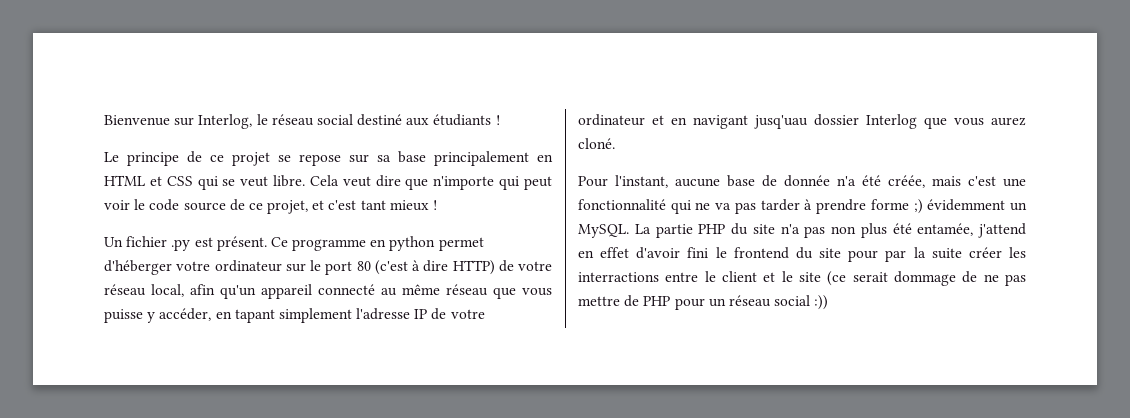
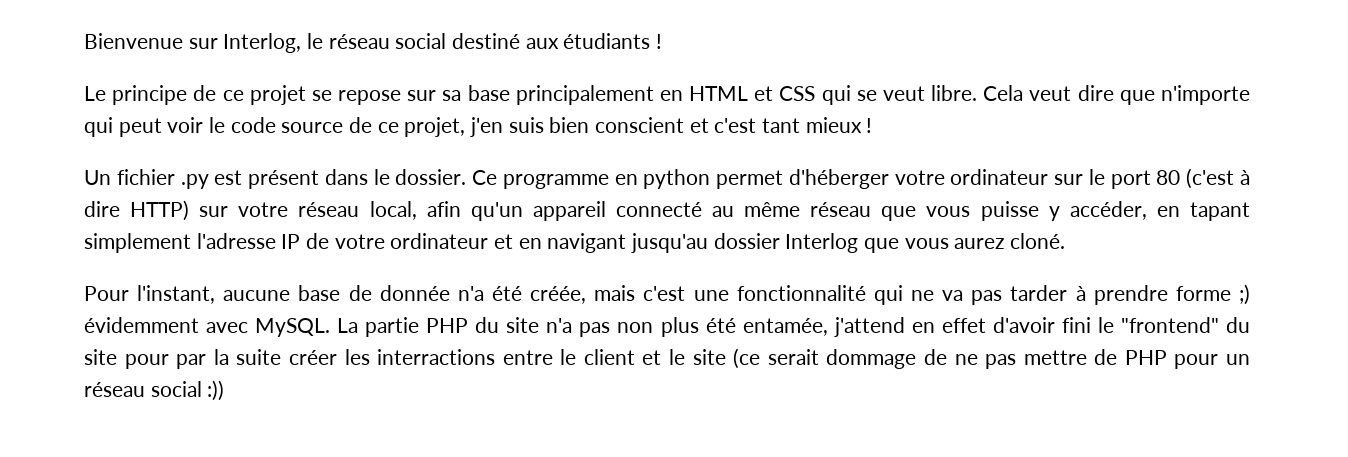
- Cela veut dire que n'importe qui peut voir le code source de ce projet, et c'est tant mieux !
+ Cela veut dire que n'importe qui peut voir le code source de ce projet, j'en suis bien conscient et c'est tant mieux !
- Un fichier .py est présent.
+ Un fichier .py est présent dans le dossier.
- Ce programme en python permet d'héberger votre ordinateur sur le port 80 (c'est à dire HTTP) de votre réseau local, afin qu'un appareil connecté au même réseau que vous puisse y accéder, en tapant simplement l'adresse IP de votre ordinateur et en navigant jusq'uau dossier Interlog que vous aurez cloné.
+ Ce programme en python permet d'héberger votre ordinateur sur le port 80 (c'est à dire HTTP) sur votre réseau local, afin qu'un appareil connecté au même réseau que vous puisse y accéder, en tapant simplement l'adresse IP de votre ordinateur et en navigant jusqu'au dossier Interlog que vous aurez cloné.
- Pour l'instant, aucune base de donnée n'a été créée, mais c'est une fonctionnalité qui ne va pas tarder à prendre forme ;) évidemment un MySQL.
+ Pour l'instant, aucune base de donnée n'a été créée, mais c'est une fonctionnalité qui ne va pas tarder à prendre forme ;) évidemment avec MySQL.
- La partie PHP du site n'a pas non plus été entamée, j'attend en effet d'avoir fini le frontend du site pour par la suite créer les interractions entre le client et le site (ce serait dommage de ne pas mettre de PHP pour un réseau social :))
+ La partie PHP du site n'a pas non plus été entamée, j'attend en effet d'avoir fini le "frontend" du site pour par la suite créer les interractions entre le client et le site (ce serait dommage de ne pas mettre de PHP pour un réseau social :))

